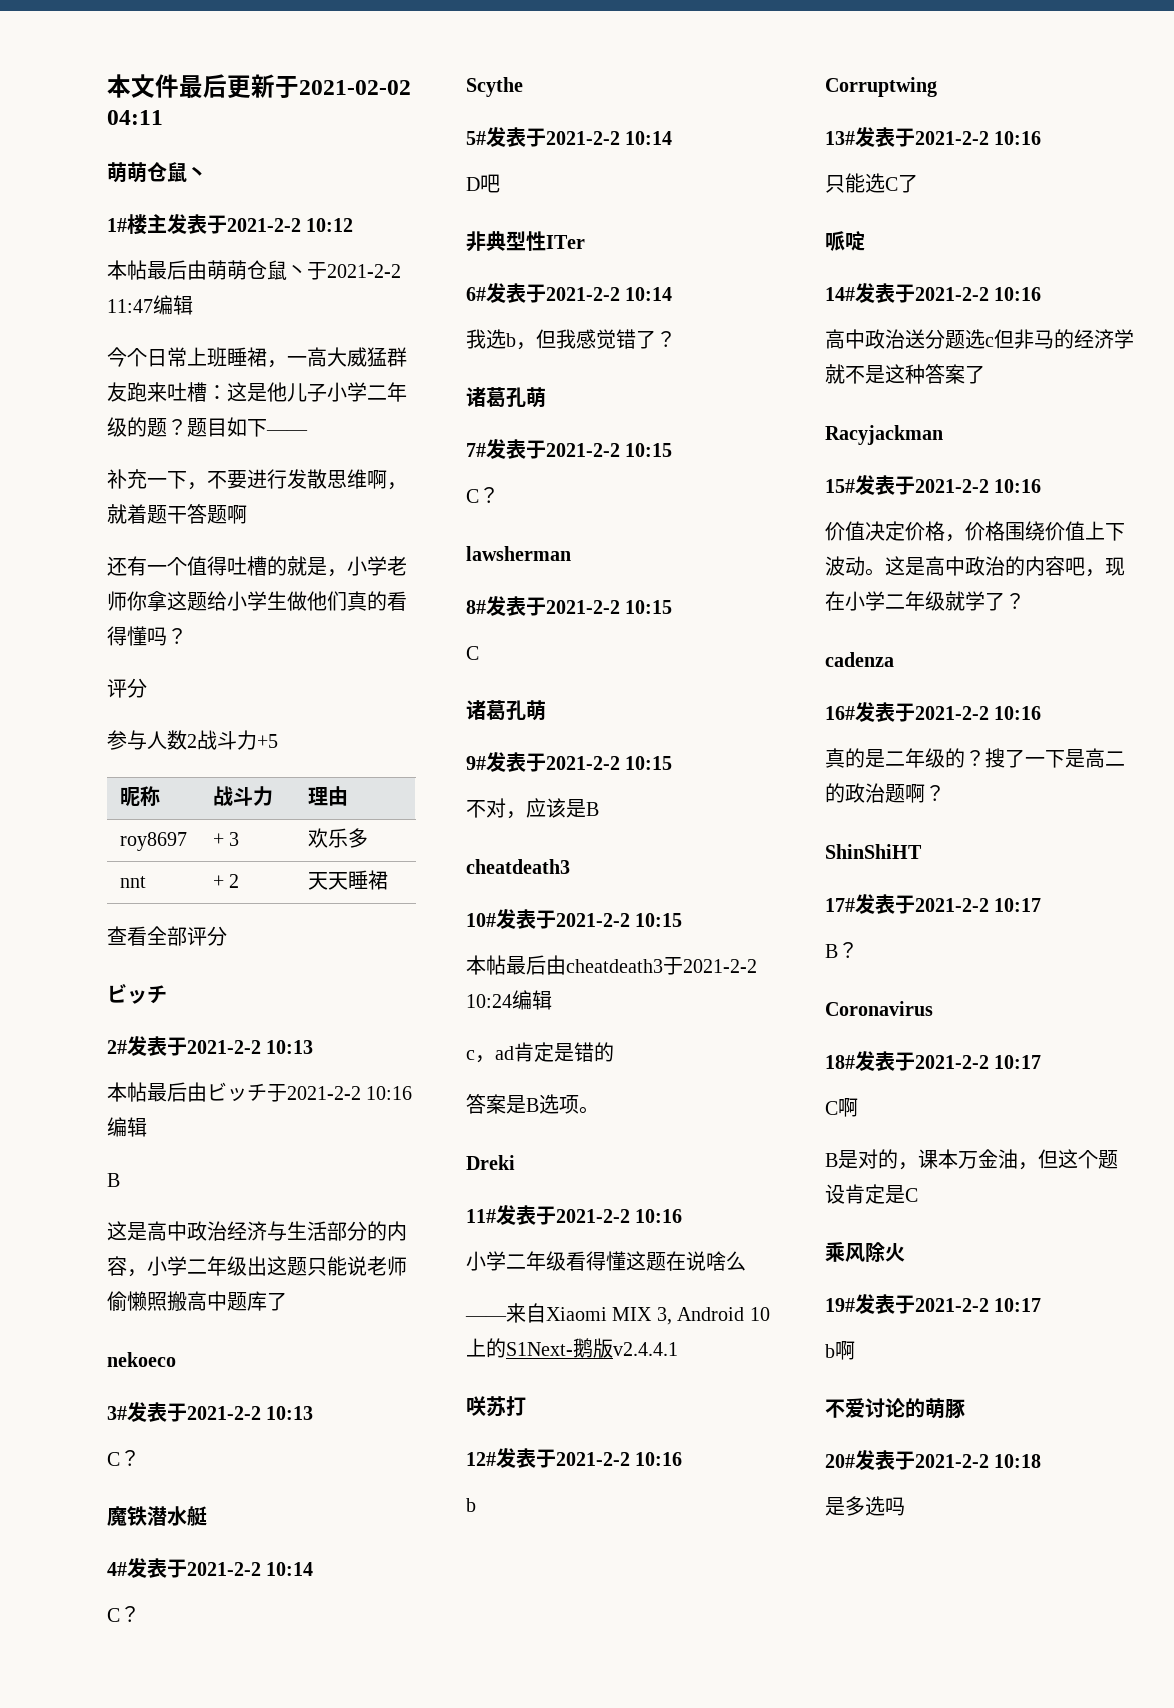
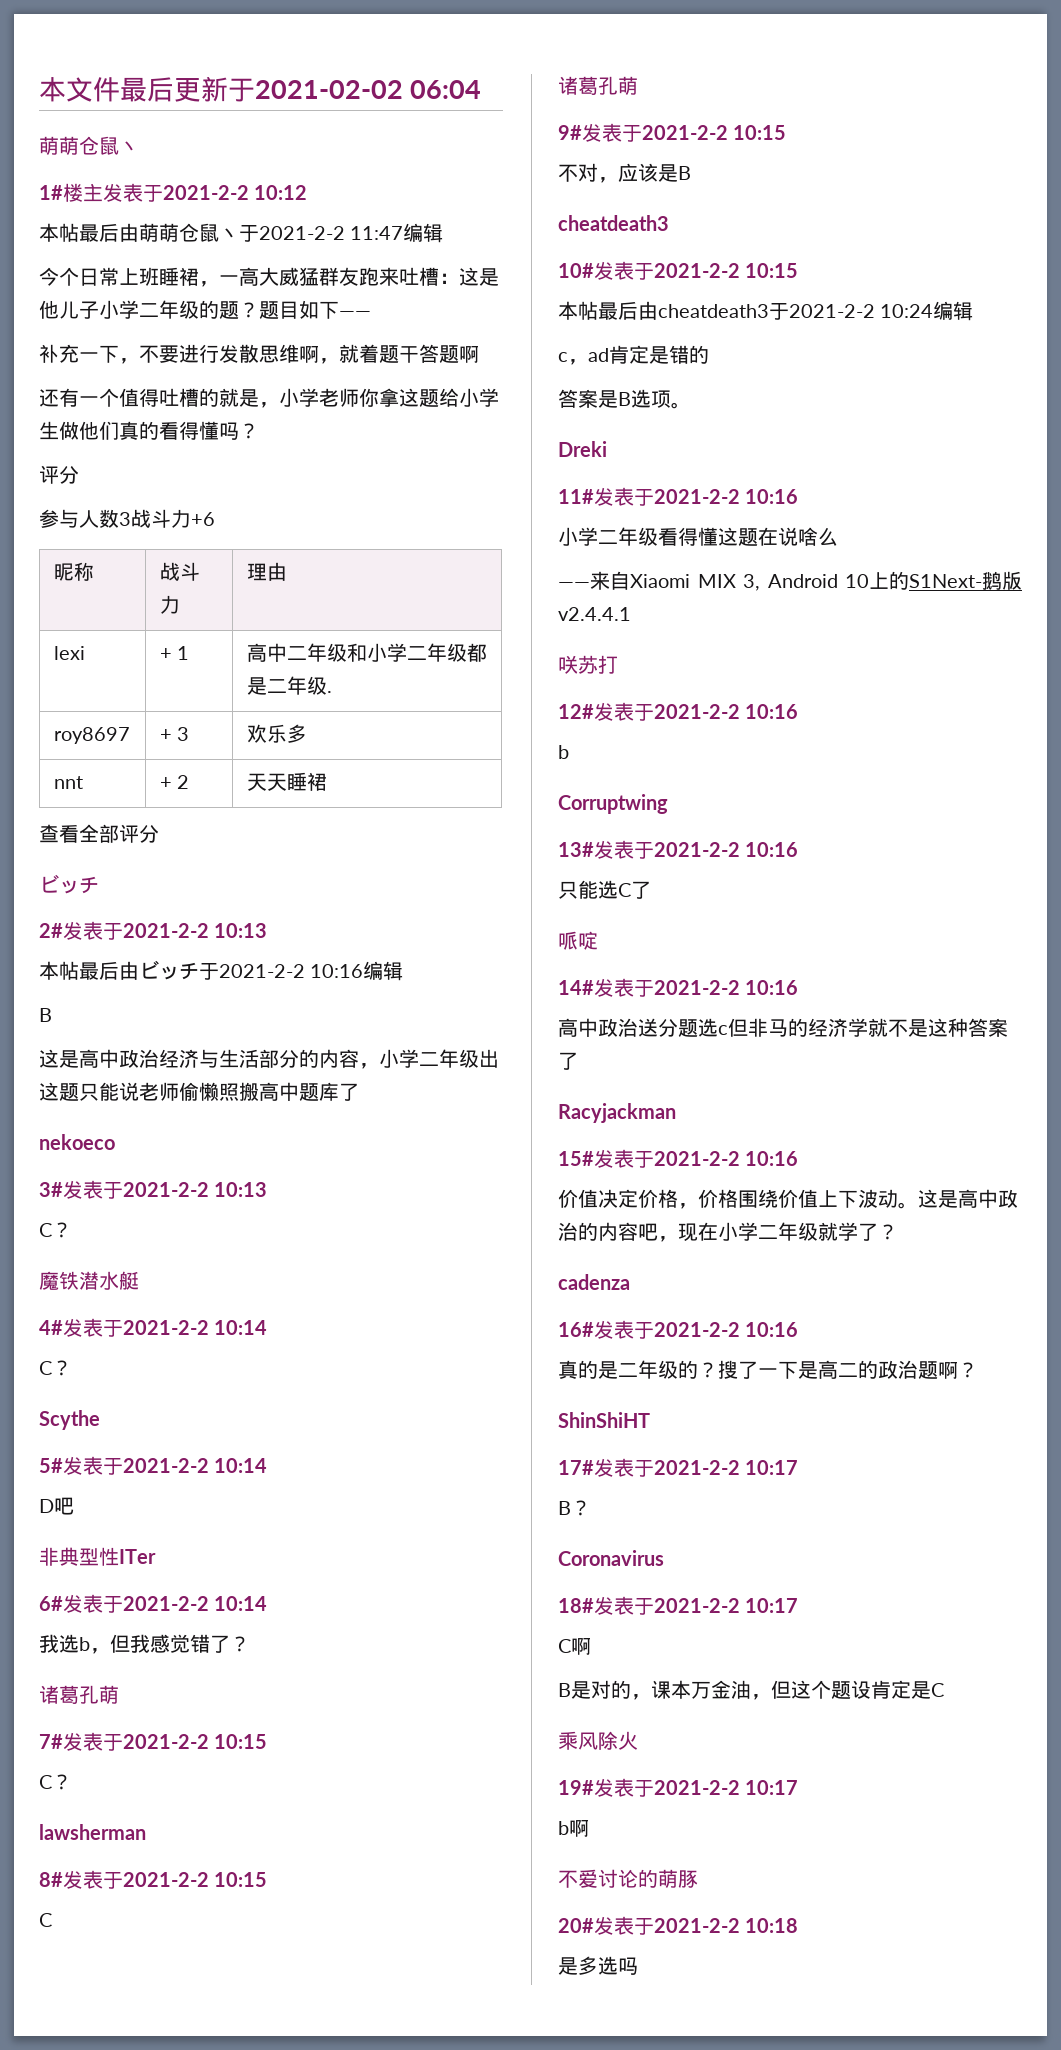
- 本文件最后更新于2021-02-02 04:11
+ 本文件最后更新于2021-02-02 06:04
- 参与人数2战斗力+5
+ 参与人数3战斗力+6
+ lexi | + 1 | 高中二年级和小学二年级都是二年级.

